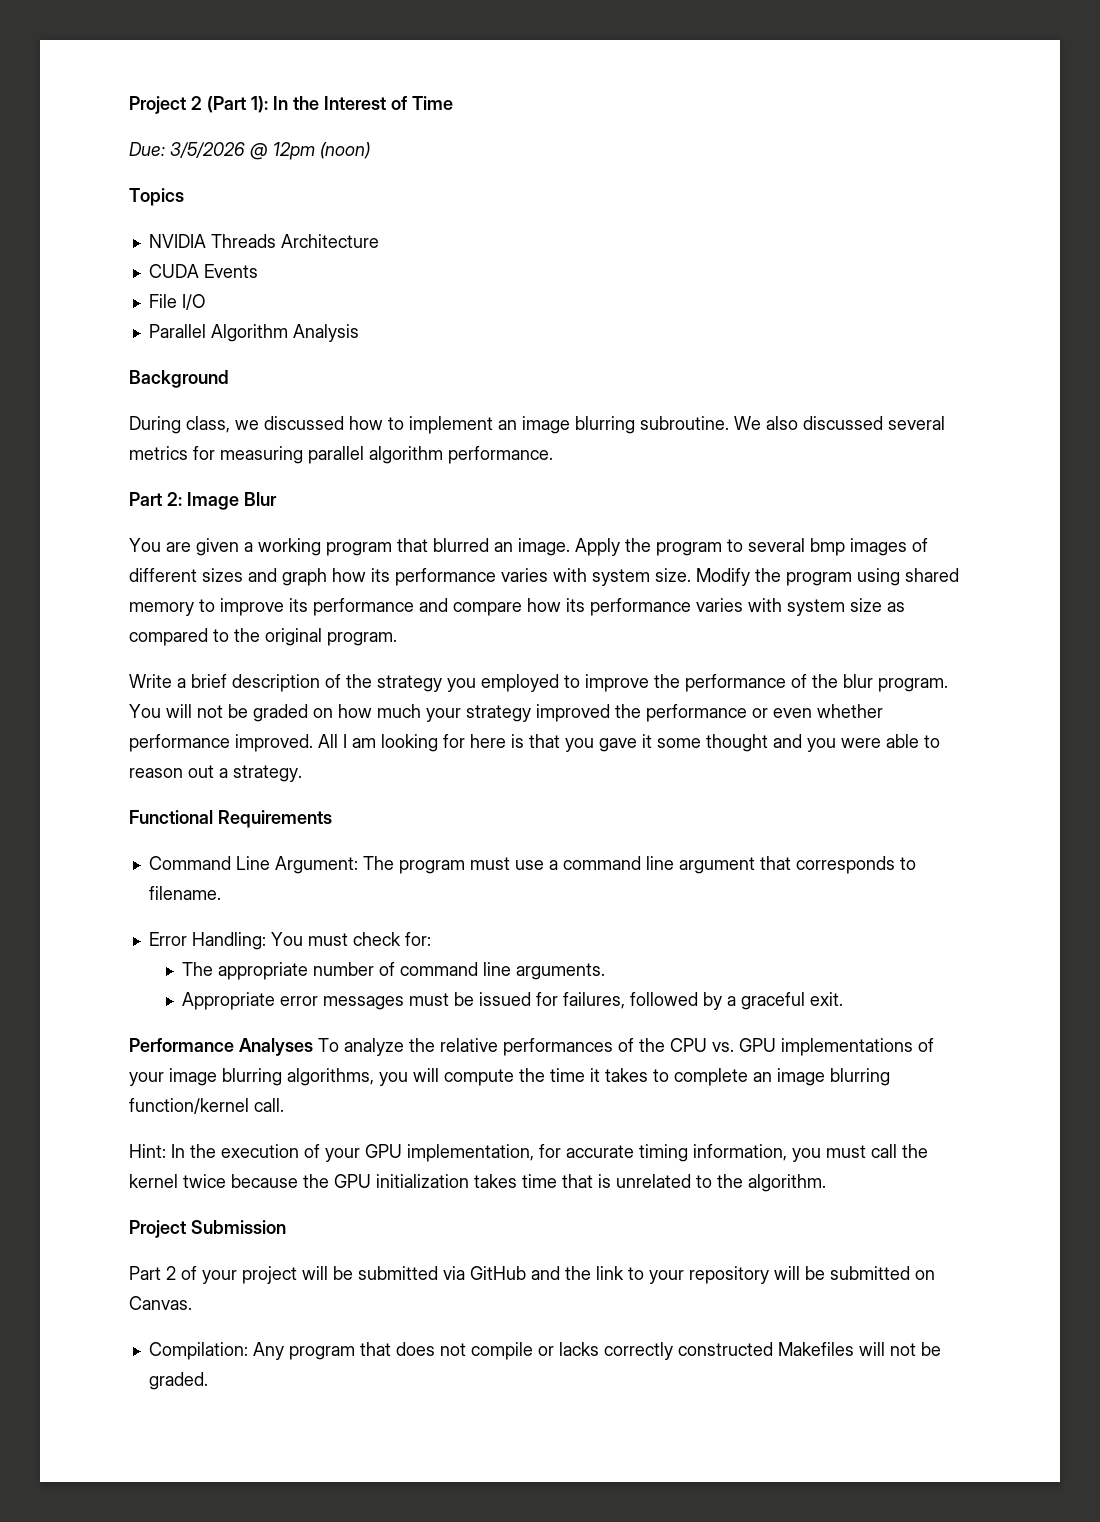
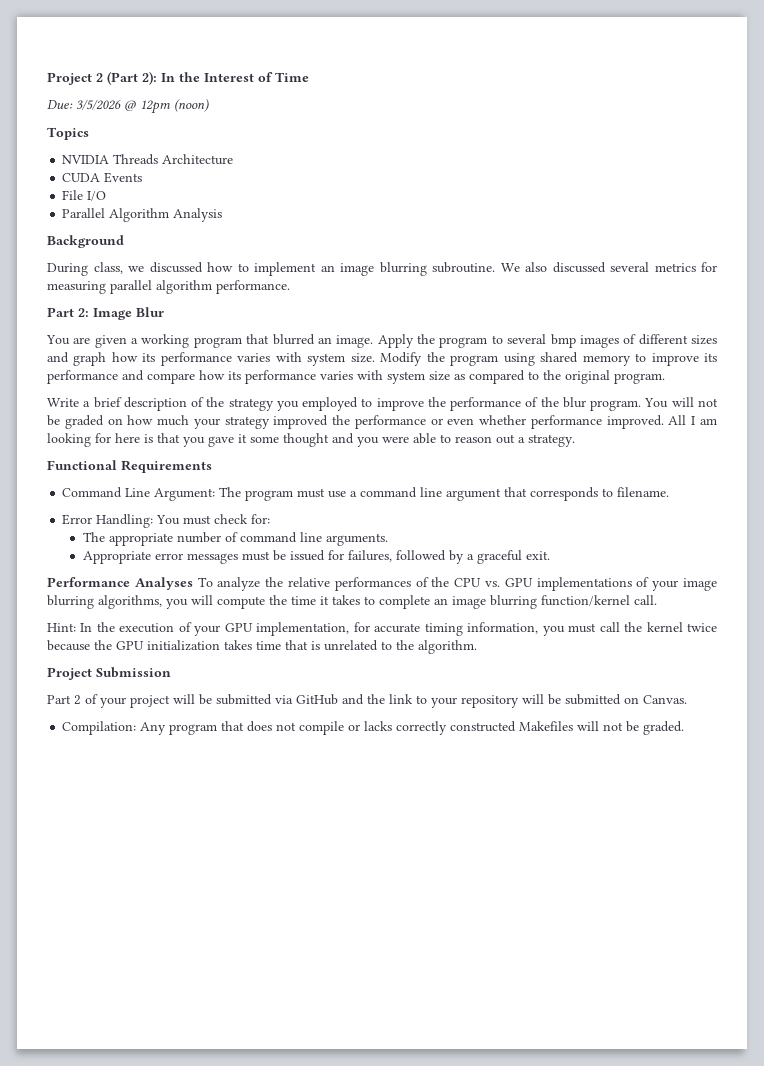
- Project 2 (Part 1): In the Interest of Time
+ Project 2 (Part 2): In the Interest of Time

